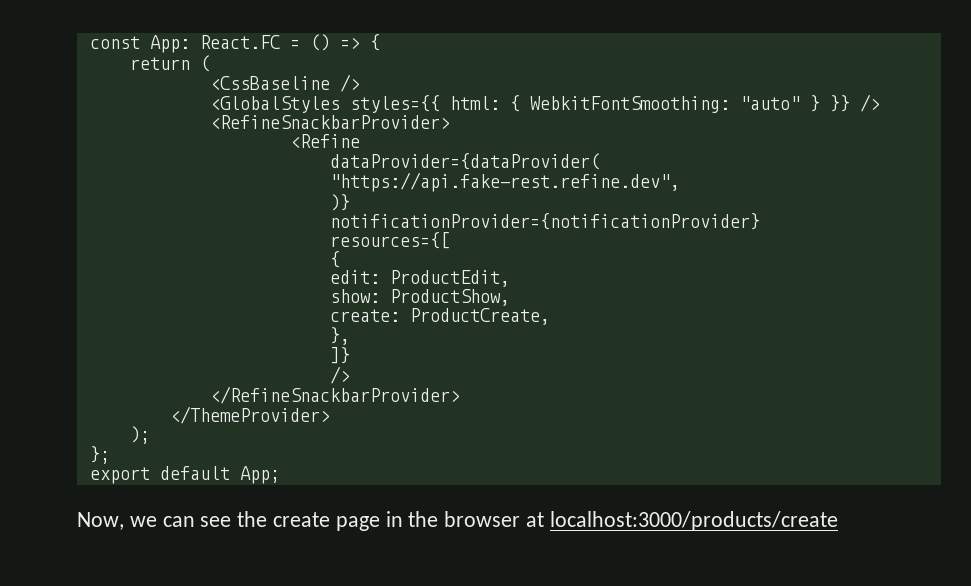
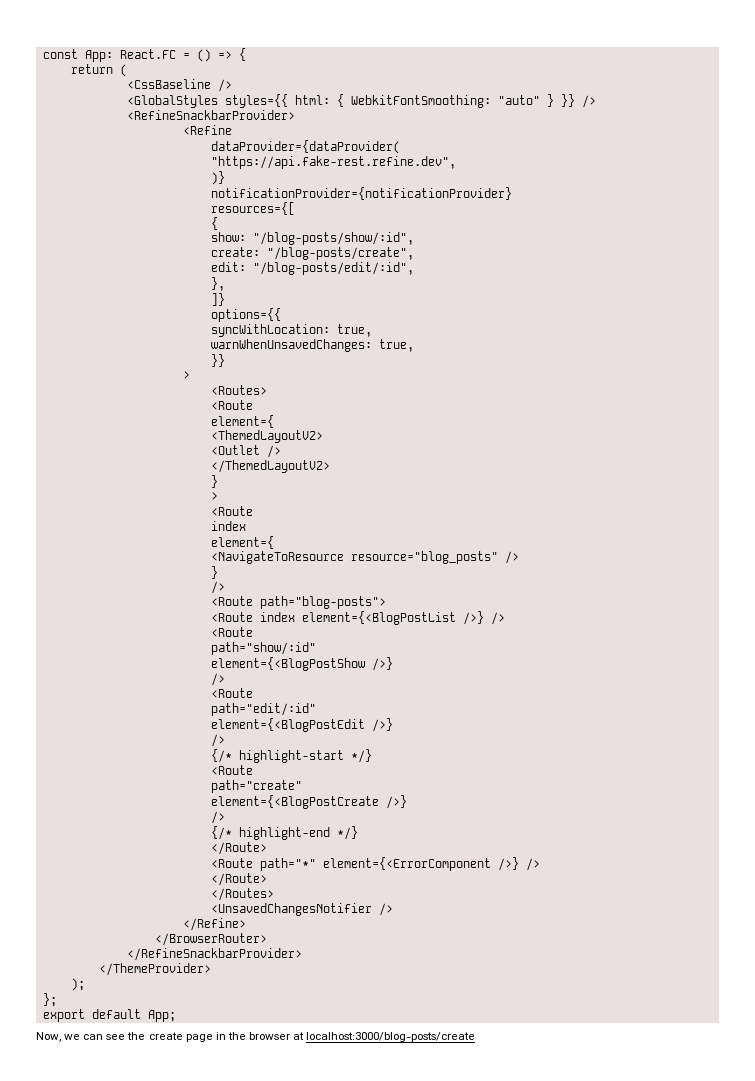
- edit: ProductEdit,
- show: ProductShow,
+ show: "/blog-posts/show/:id",
- create: ProductCreate,
+ create: "/blog-posts/create",
+ edit: "/blog-posts/edit/:id",
  ]}
+ options={{
+ syncWithLocation: true,
+ warnWhenUnsavedChanges: true,
+ }}
+ >
+ <Routes>
+ <Route
+ element={
+ <ThemedLayoutV2>
+ <Outlet />
+ </ThemedLayoutV2>
+ }
+ >
+ <Route
+ index
+ element={
+ <NavigateToResource resource="blog_posts" />
+ }
  />
+ <Route path="blog-posts">
+ <Route index element={<BlogPostList />} />
+ <Route
+ path="show/:id"
+ element={<BlogPostShow />}
+ />
+ <Route
+ path="edit/:id"
+ element={<BlogPostEdit />}
+ />
+ {/* highlight-start */}
+ <Route
+ path="create"
+ element={<BlogPostCreate />}
+ />
+ {/* highlight-end */}
+ </Route>
+ <Route path="*" element={<ErrorComponent />} />
+ </Route>
+ </Routes>
+ <UnsavedChangesNotifier />
+ </Refine>
+ </BrowserRouter>
- Now, we can see the create page in the browser at localhost:3000/products/create
+ Now, we can see the create page in the browser at localhost:3000/blog-posts/create

